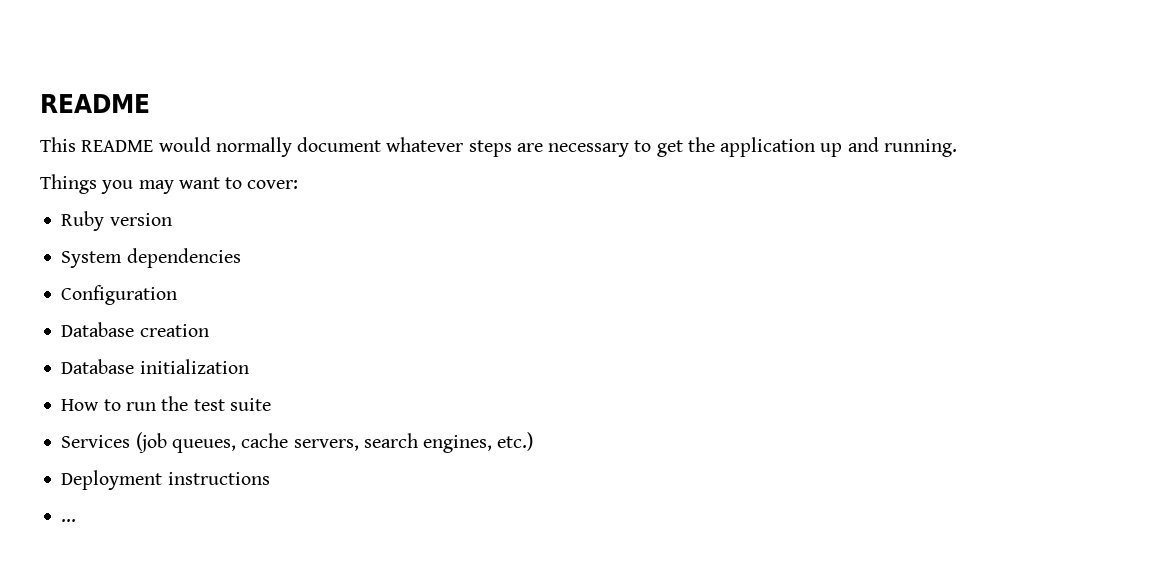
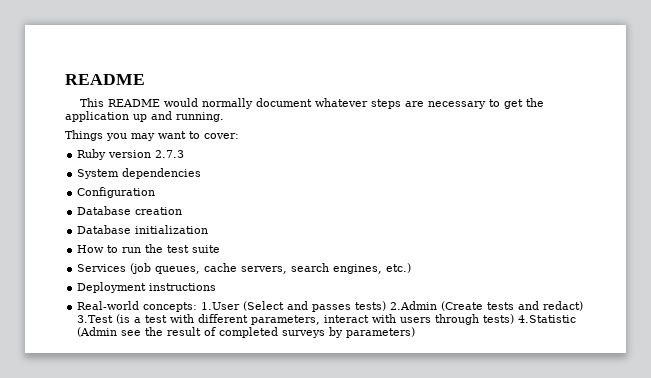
- Ruby version
+ Ruby version 2.7.3
- ...
+ Real-world concepts: 1.User (Select and passes tests) 2.Admin (Create tests and redact) 3.Test (is a test with different parameters, interact with users through tests) 4.Statistic (Admin see the result of completed surveys by parameters)

